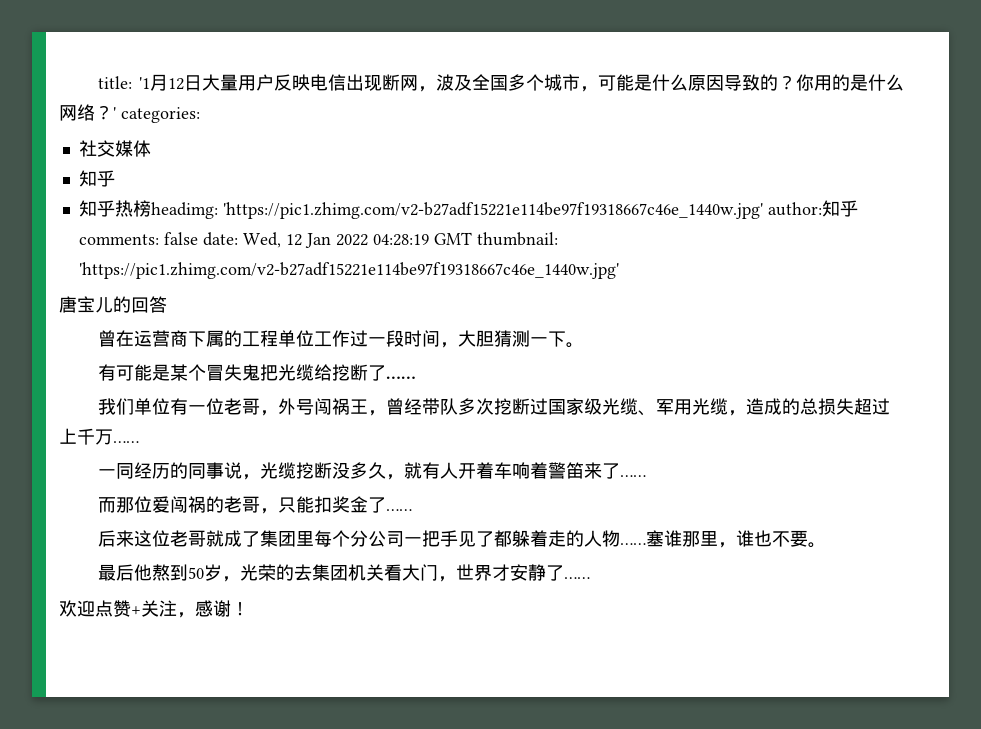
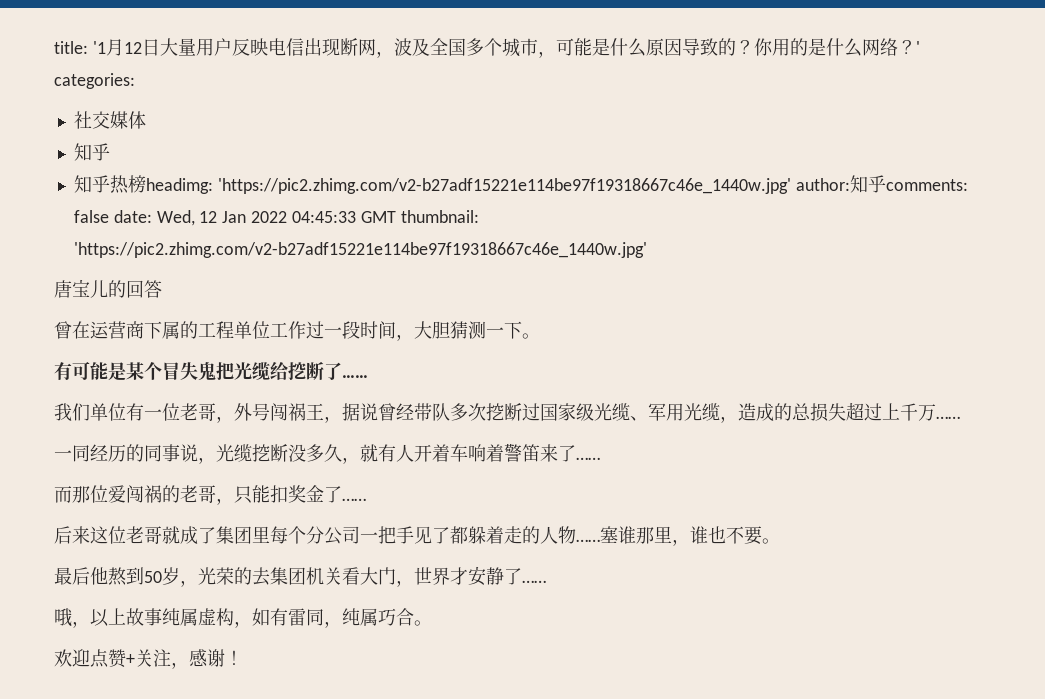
- 知乎热榜headimg: 'https://pic1.zhimg.com/v2-b27adf15221e114be97f19318667c46e_1440w.jpg' author:知乎comments: false date: Wed, 12 Jan 2022 04:28:19 GMT thumbnail: 'https://pic1.zhimg.com/v2-b27adf15221e114be97f19318667c46e_1440w.jpg'
+ 知乎热榜headimg: 'https://pic2.zhimg.com/v2-b27adf15221e114be97f19318667c46e_1440w.jpg' author:知乎comments: false date: Wed, 12 Jan 2022 04:45:33 GMT thumbnail: 'https://pic2.zhimg.com/v2-b27adf15221e114be97f19318667c46e_1440w.jpg'
- 我们单位有一位老哥，外号闯祸王，曾经带队多次挖断过国家级光缆、军用光缆，造成的总损失超过上千万……
+ 我们单位有一位老哥，外号闯祸王，据说曾经带队多次挖断过国家级光缆、军用光缆，造成的总损失超过上千万……
+ 哦，以上故事纯属虚构，如有雷同，纯属巧合。

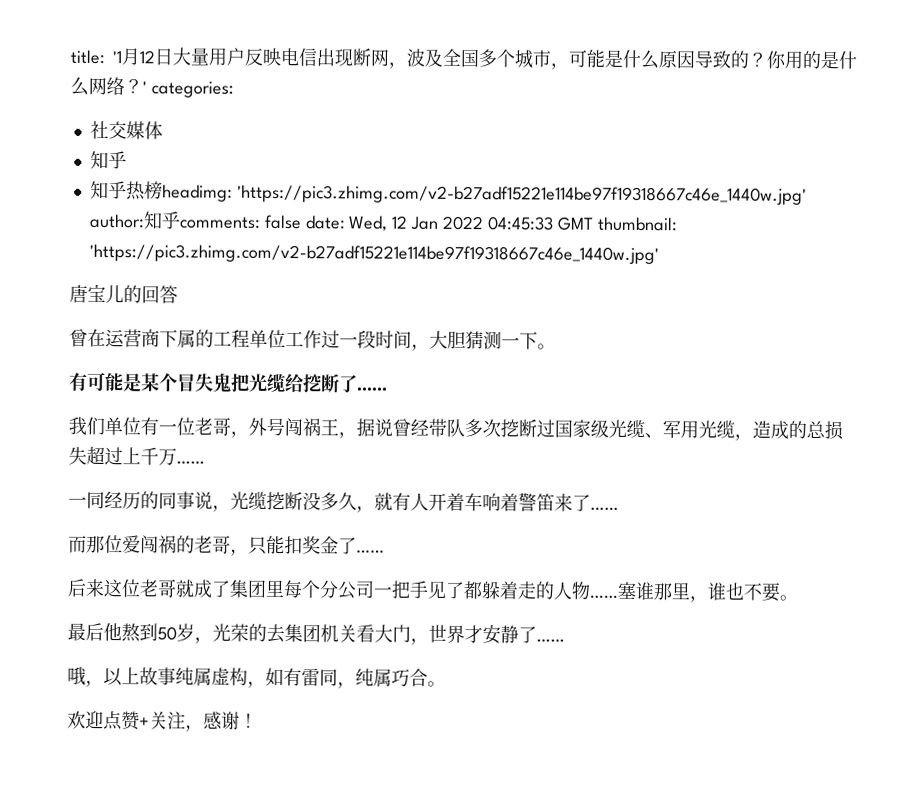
- 知乎热榜headimg: 'https://pic2.zhimg.com/v2-b27adf15221e114be97f19318667c46e_1440w.jpg' author:知乎comments: false date: Wed, 12 Jan 2022 04:45:33 GMT thumbnail: 'https://pic2.zhimg.com/v2-b27adf15221e114be97f19318667c46e_1440w.jpg'
+ 知乎热榜headimg: 'https://pic3.zhimg.com/v2-b27adf15221e114be97f19318667c46e_1440w.jpg' author:知乎comments: false date: Wed, 12 Jan 2022 04:45:33 GMT thumbnail: 'https://pic3.zhimg.com/v2-b27adf15221e114be97f19318667c46e_1440w.jpg'

